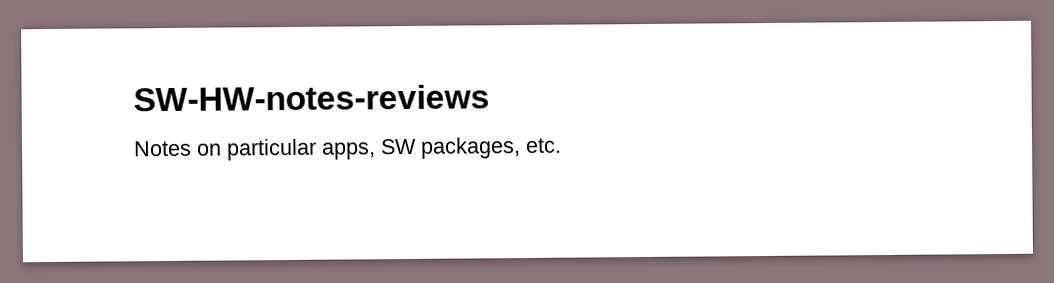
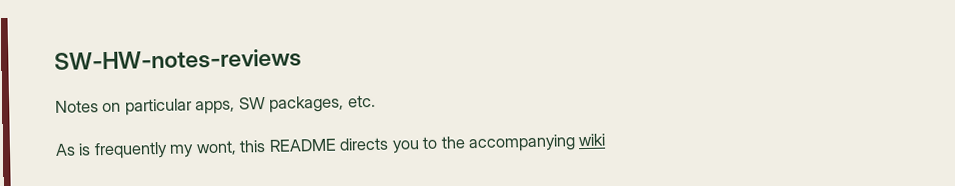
+ As is frequently my wont, this README directs you to the accompanying wiki

